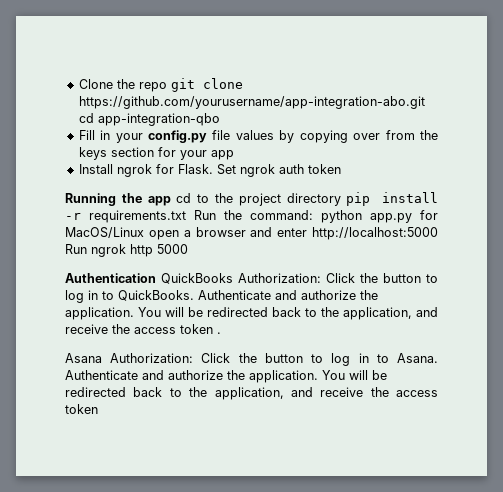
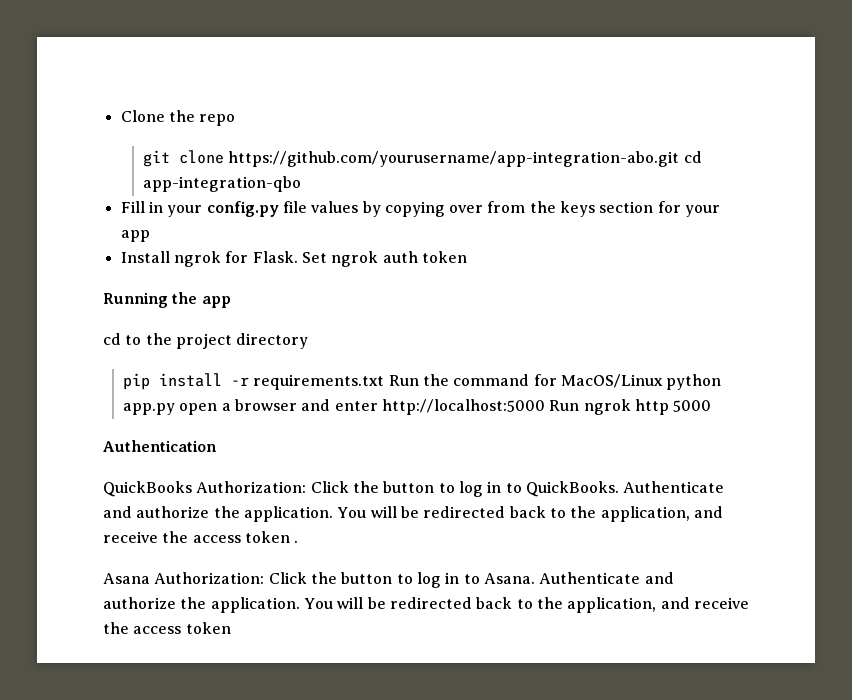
- Clone the repo git clone https://github.com/yourusername/app-integration-abo.git cd app-integration-qbo
+ Clone the repo
+ git clone https://github.com/yourusername/app-integration-abo.git cd app-integration-qbo
- Running the app cd to the project directory pip install -r requirements.txt Run the command: python app.py for MacOS/Linux open a browser and enter http://localhost:5000 Run ngrok http 5000
+ Running the app
+ cd to the project directory
+ pip install -r requirements.txt Run the command for MacOS/Linux python app.py open a browser and enter http://localhost:5000 Run ngrok http 5000
- Authentication QuickBooks Authorization: Click the button to log in to QuickBooks.
+ Authentication
+ QuickBooks Authorization: Click the button to log in to QuickBooks.

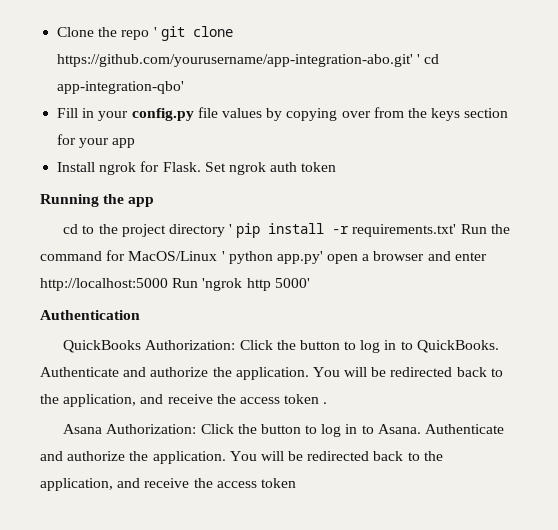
- Clone the repo
- git clone https://github.com/yourusername/app-integration-abo.git cd app-integration-qbo
+ Clone the repo ' git clone https://github.com/yourusername/app-integration-abo.git' ' cd app-integration-qbo'
- cd to the project directory
- pip install -r requirements.txt Run the command for MacOS/Linux python app.py open a browser and enter http://localhost:5000 Run ngrok http 5000
+ cd to the project directory ' pip install -r requirements.txt' Run the command for MacOS/Linux ' python app.py' open a browser and enter http://localhost:5000 Run 'ngrok http 5000'

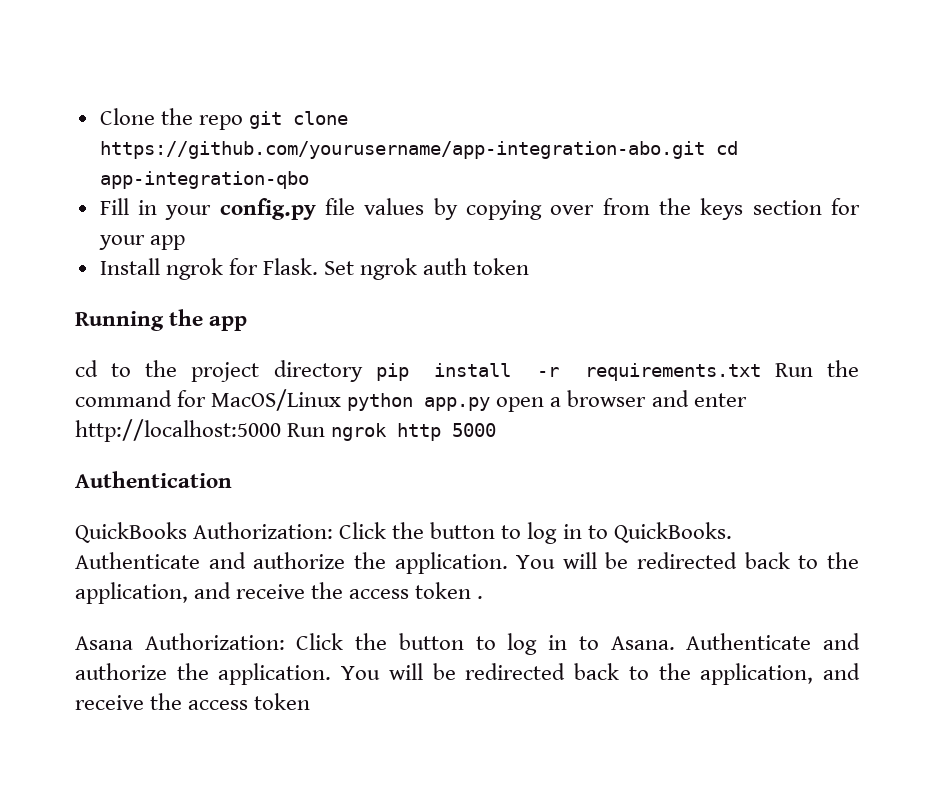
- Clone the repo ' git clone https://github.com/yourusername/app-integration-abo.git' ' cd app-integration-qbo'
+ Clone the repo git clone https://github.com/yourusername/app-integration-abo.git cd app-integration-qbo
- cd to the project directory ' pip install -r requirements.txt' Run the command for MacOS/Linux ' python app.py' open a browser and enter http://localhost:5000 Run 'ngrok http 5000'
+ cd to the project directory pip install -r requirements.txt Run the command for MacOS/Linux python app.py open a browser and enter http://localhost:5000 Run ngrok http 5000

